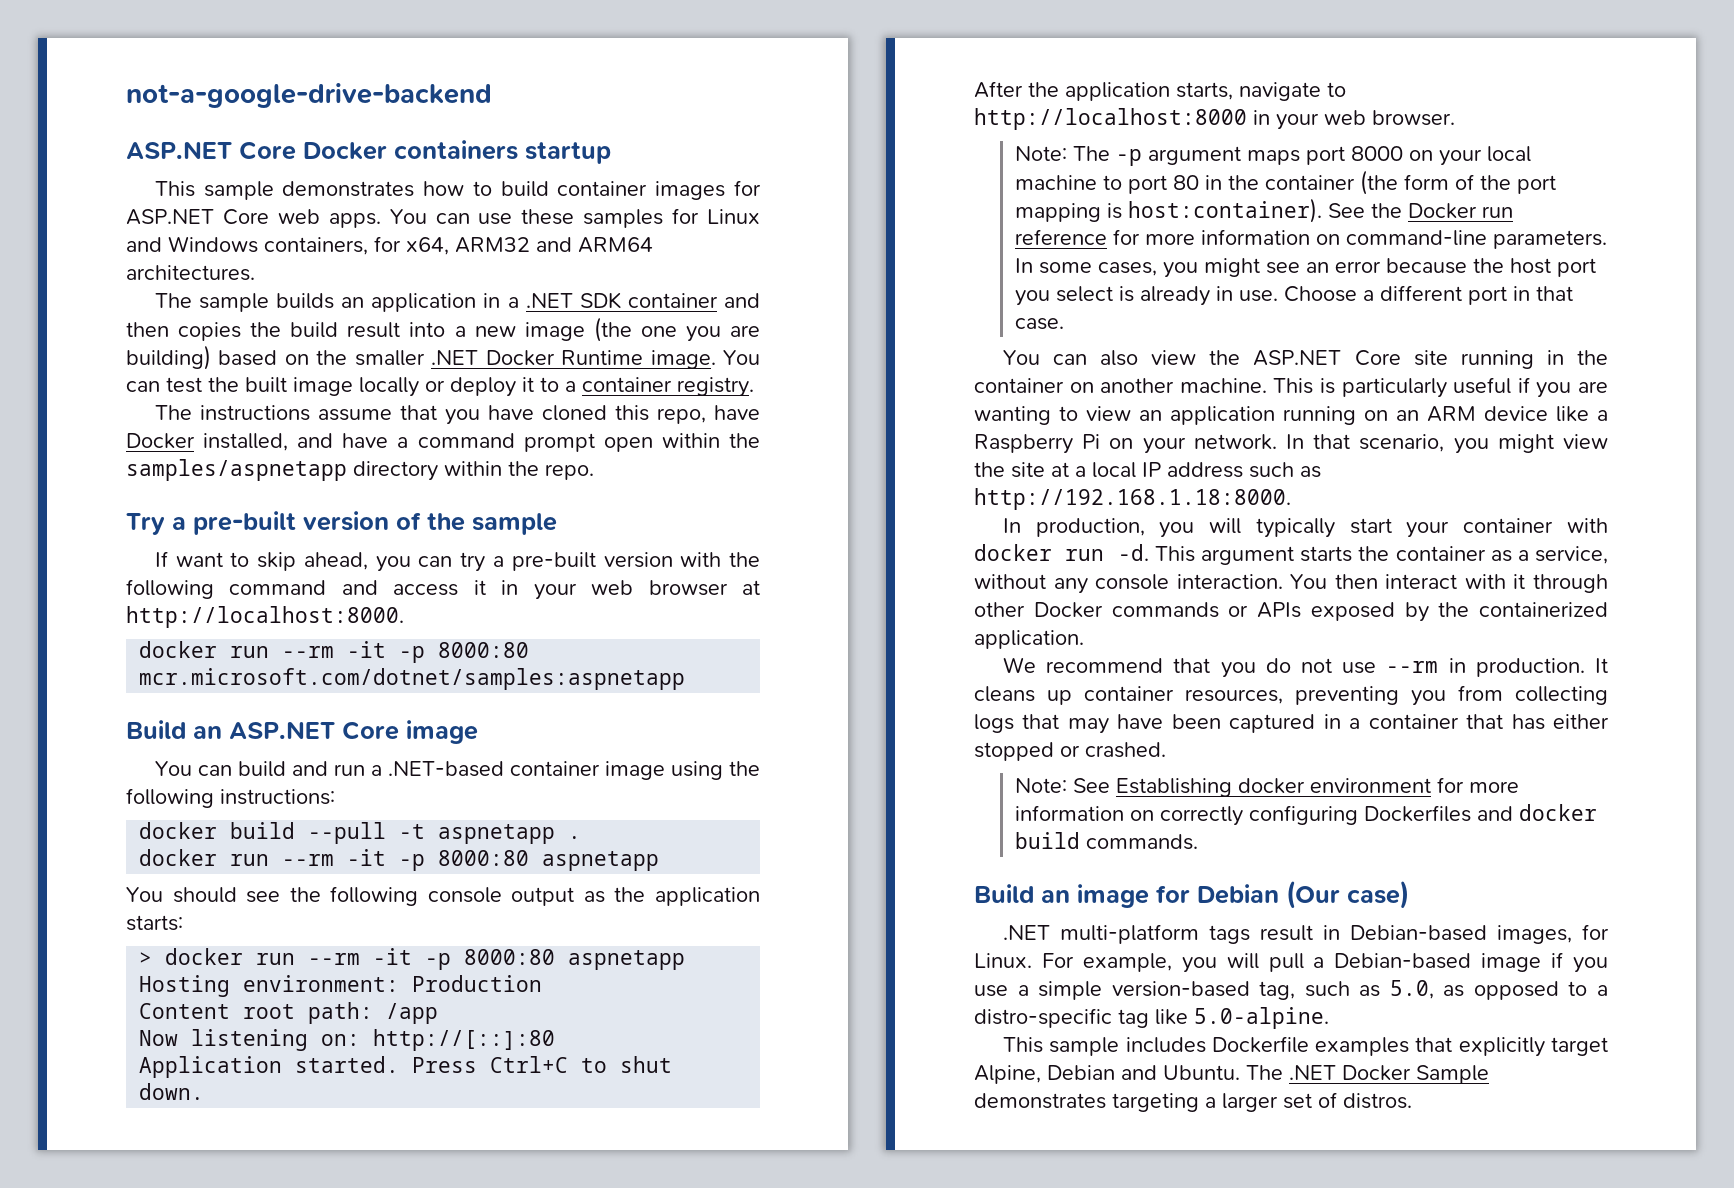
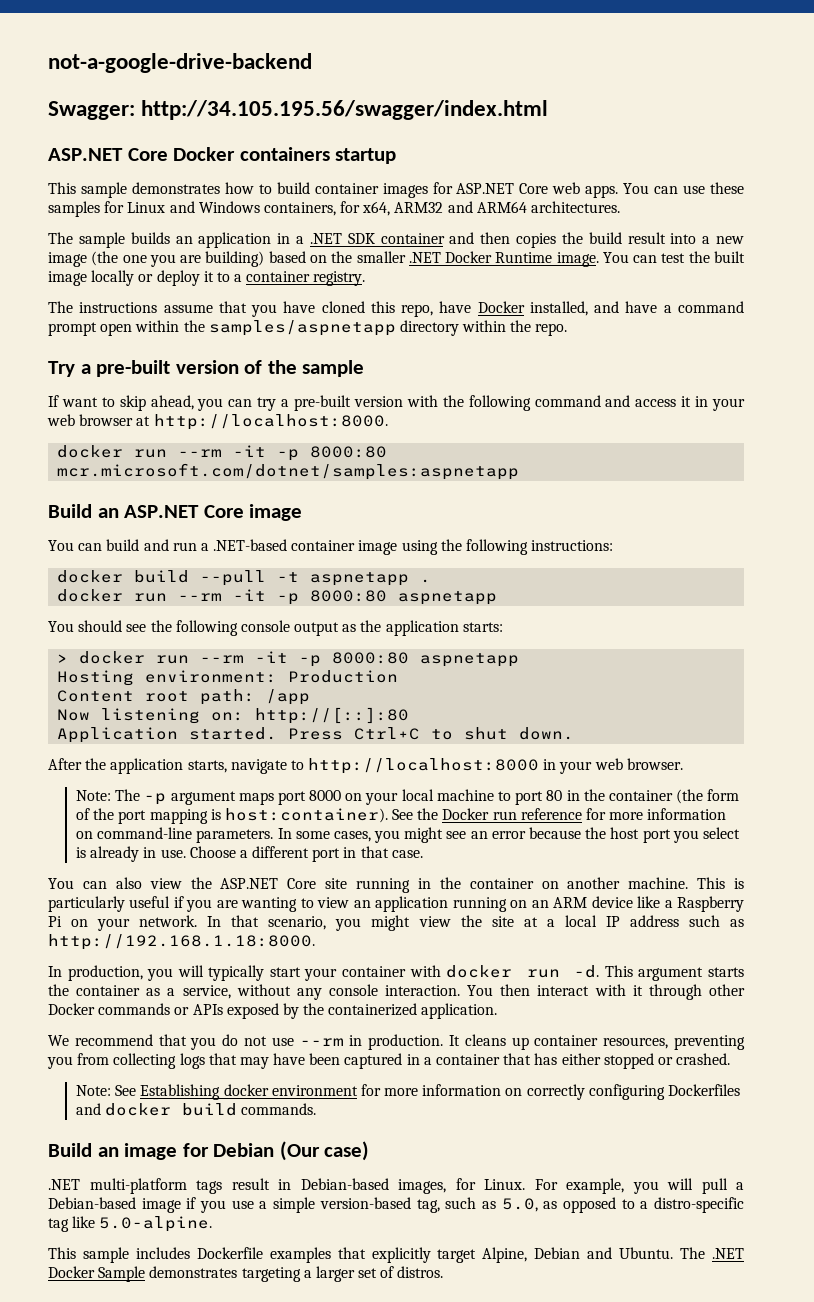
+ Swagger: http://34.105.195.56/swagger/index.html

